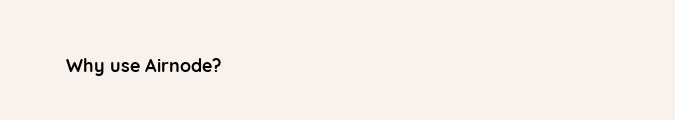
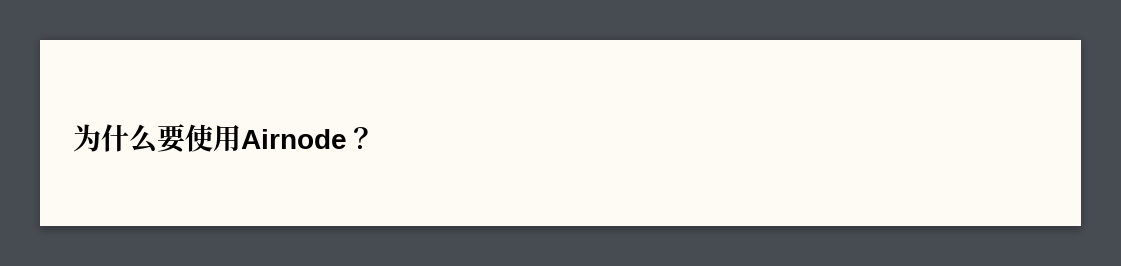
- Why use Airnode?
+ 为什么要使用Airnode？

